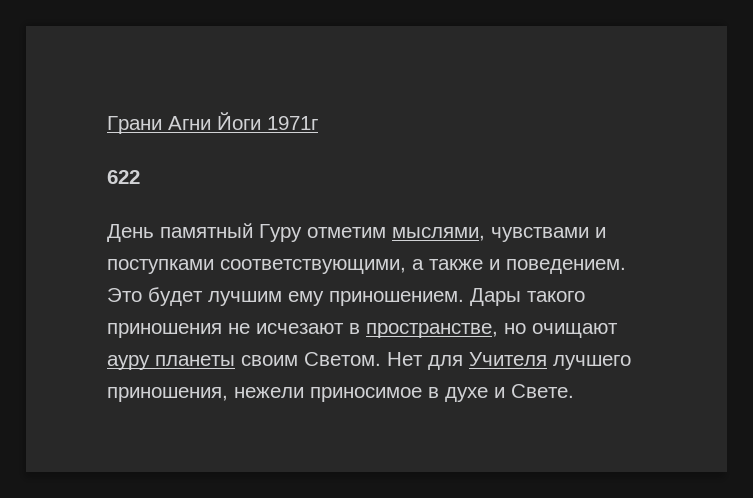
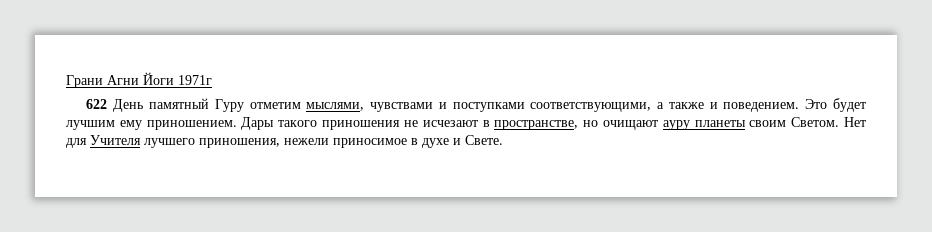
- 622
- День памятный Гуру отметим мыслями, чувствами и поступками соответствующими, а также и поведением.
+ 622 День памятный Гуру отметим мыслями, чувствами и поступками соответствующими, а также и поведением.

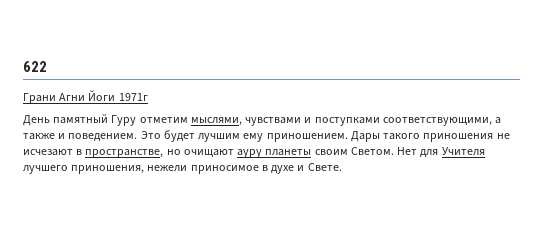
+ 622
- 622 День памятный Гуру отметим мыслями, чувствами и поступками соответствующими, а также и поведением.
+ День памятный Гуру отметим мыслями, чувствами и поступками соответствующими, а также и поведением.

